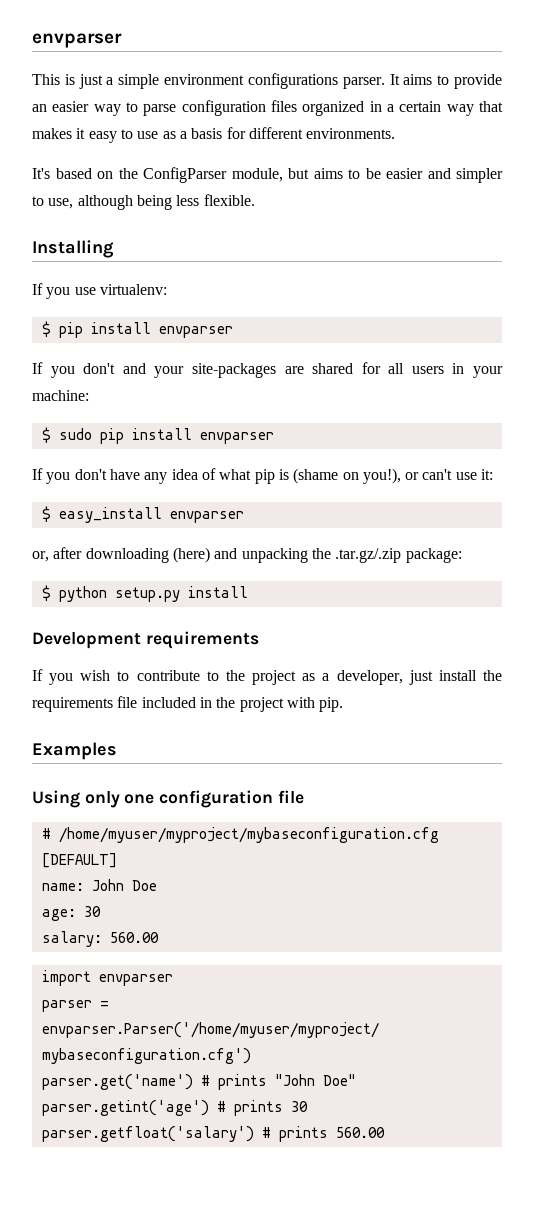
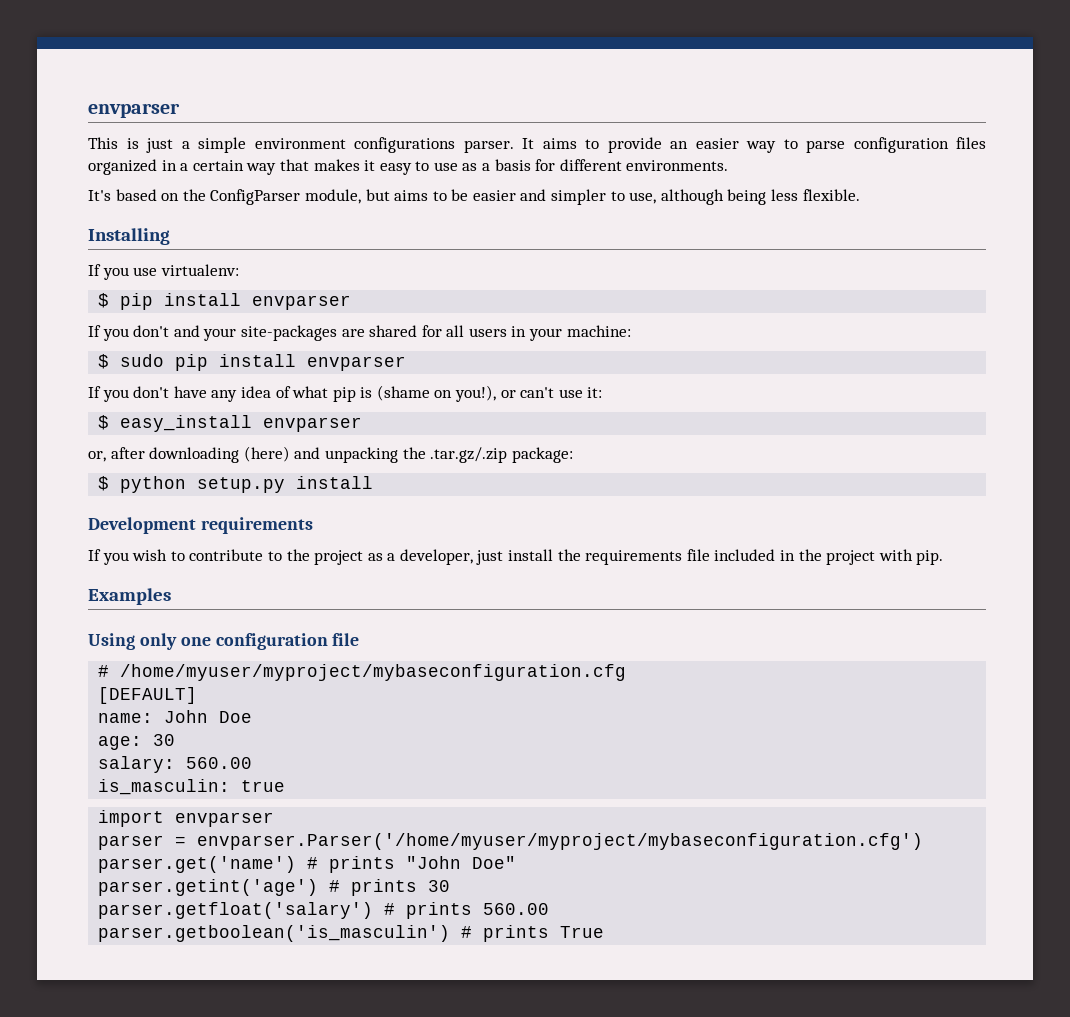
+ is_masculin: true
+ parser.getboolean('is_masculin') # prints True

